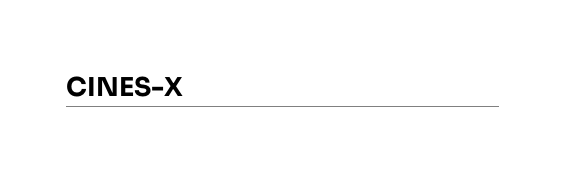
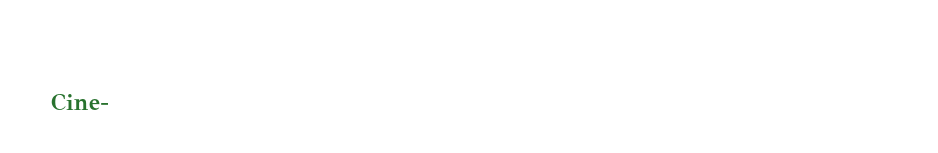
- CINES-X
+ Cine-

